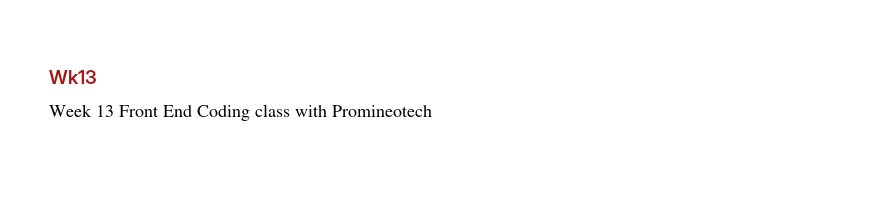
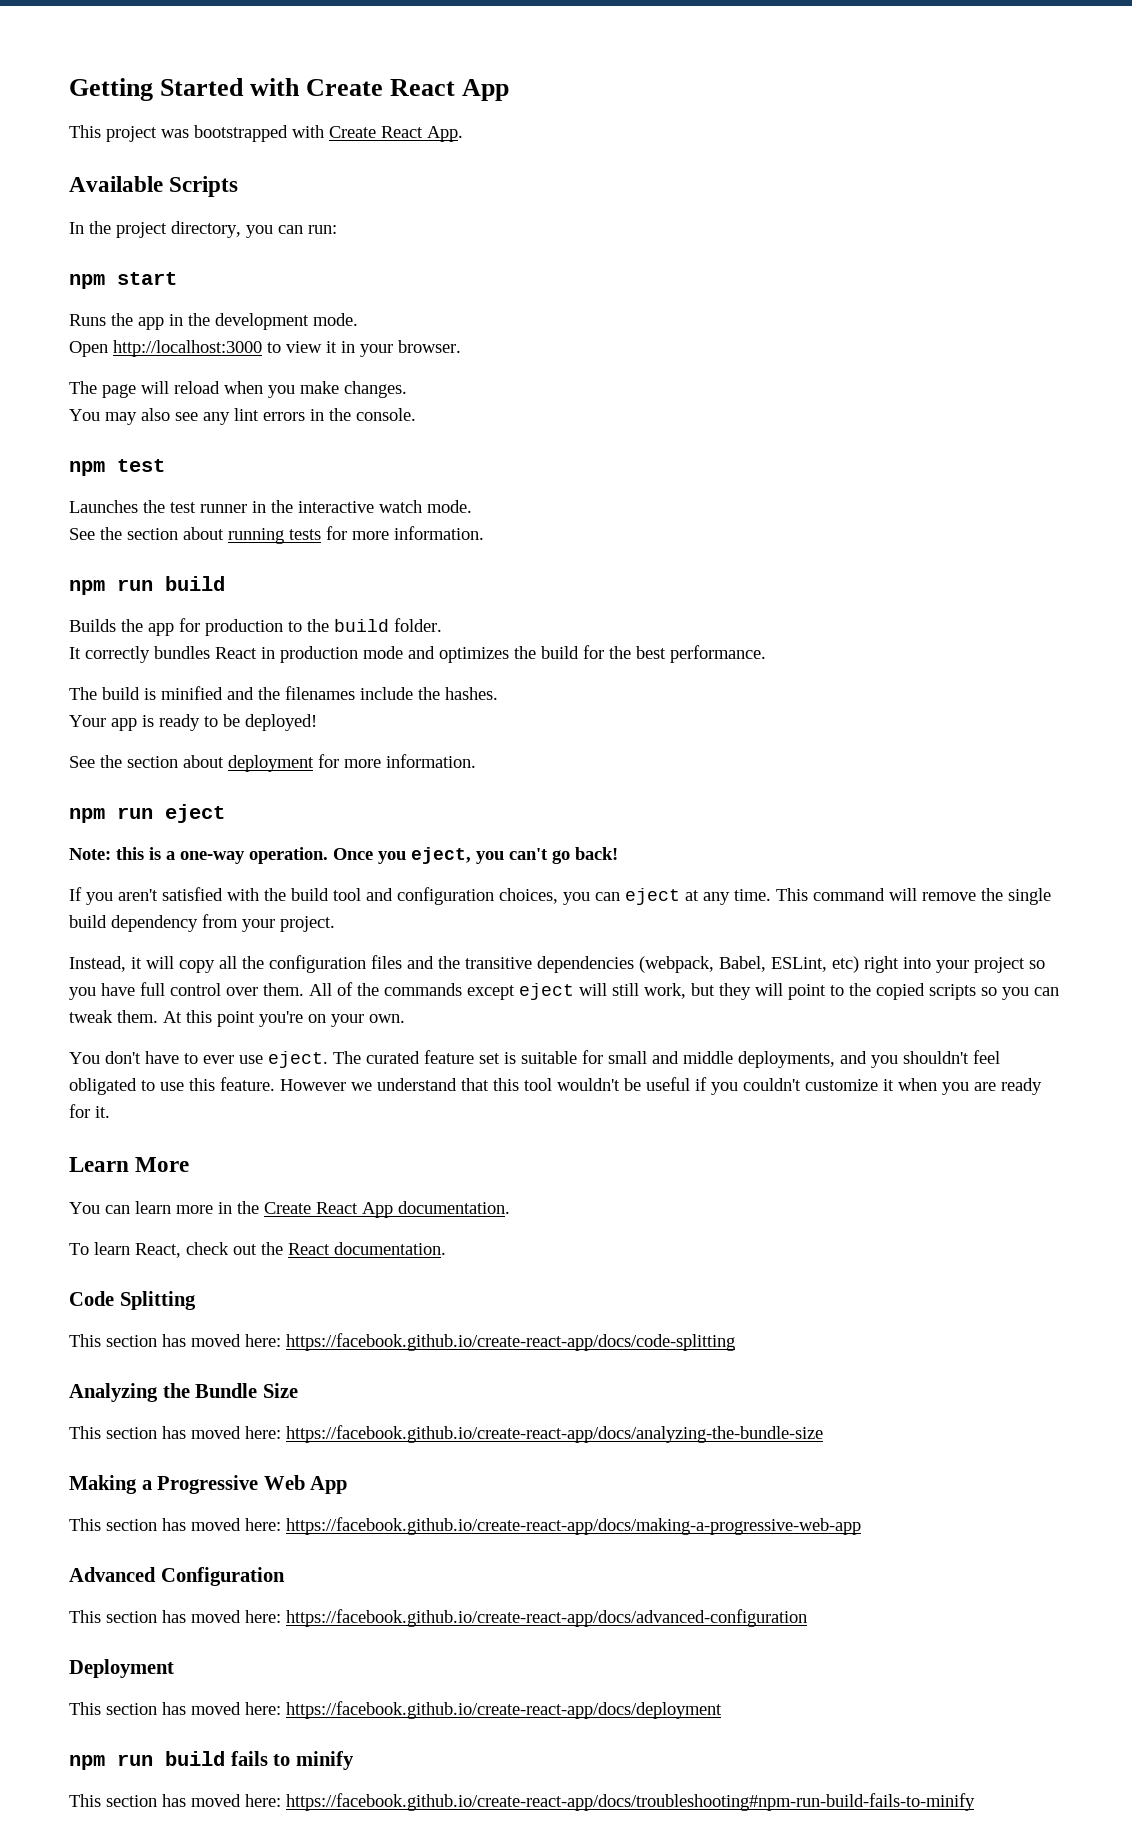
- Wk13
- Week 13 Front End Coding class with Promineotech
+ Getting Started with Create React App
+ This project was bootstrapped with Create React App.
+ Available Scripts
+ In the project directory, you can run:
+ npm start
+ Runs the app in the development mode.
+ Open http://localhost:3000 to view it in your browser.
+ The page will reload when you make changes.
+ You may also see any lint errors in the console.
+ npm test
+ Launches the test runner in the interactive watch mode.
+ See the section about running tests for more information.
+ npm run build
+ Builds the app for production to the build folder.
+ It correctly bundles React in production mode and optimizes the build for the best performance.
+ The build is minified and the filenames include the hashes.
+ Your app is ready to be deployed!
+ See the section about deployment for more information.
+ npm run eject
+ Note: this is a one-way operation. Once you eject, you can't go back!
+ If you aren't satisfied with the build tool and configuration choices, you can eject at any time. This command will remove the single build dependency from your project.
+ Instead, it will copy all the configuration files and the transitive dependencies (webpack, Babel, ESLint, etc) right into your project so you have full control over them. All of the commands except eject will still work, but they will point to the copied scripts so you can tweak them. At this point you're on your own.
+ You don't have to ever use eject. The curated feature set is suitable for small and middle deployments, and you shouldn't feel obligated to use this feature. However we understand that this tool wouldn't be useful if you couldn't customize it when you are ready for it.
+ Learn More
+ You can learn more in the Create React App documentation.
+ To learn React, check out the React documentation.
+ Code Splitting
+ This section has moved here: https://facebook.github.io/create-react-app/docs/code-splitting
+ Analyzing the Bundle Size
+ This section has moved here: https://facebook.github.io/create-react-app/docs/analyzing-the-bundle-size
+ Making a Progressive Web App
+ This section has moved here: https://facebook.github.io/create-react-app/docs/making-a-progressive-web-app
+ Advanced Configuration
+ This section has moved here: https://facebook.github.io/create-react-app/docs/advanced-configuration
+ Deployment
+ This section has moved here: https://facebook.github.io/create-react-app/docs/deployment
+ npm run build fails to minify
+ This section has moved here: https://facebook.github.io/create-react-app/docs/troubleshooting#npm-run-build-fails-to-minify

